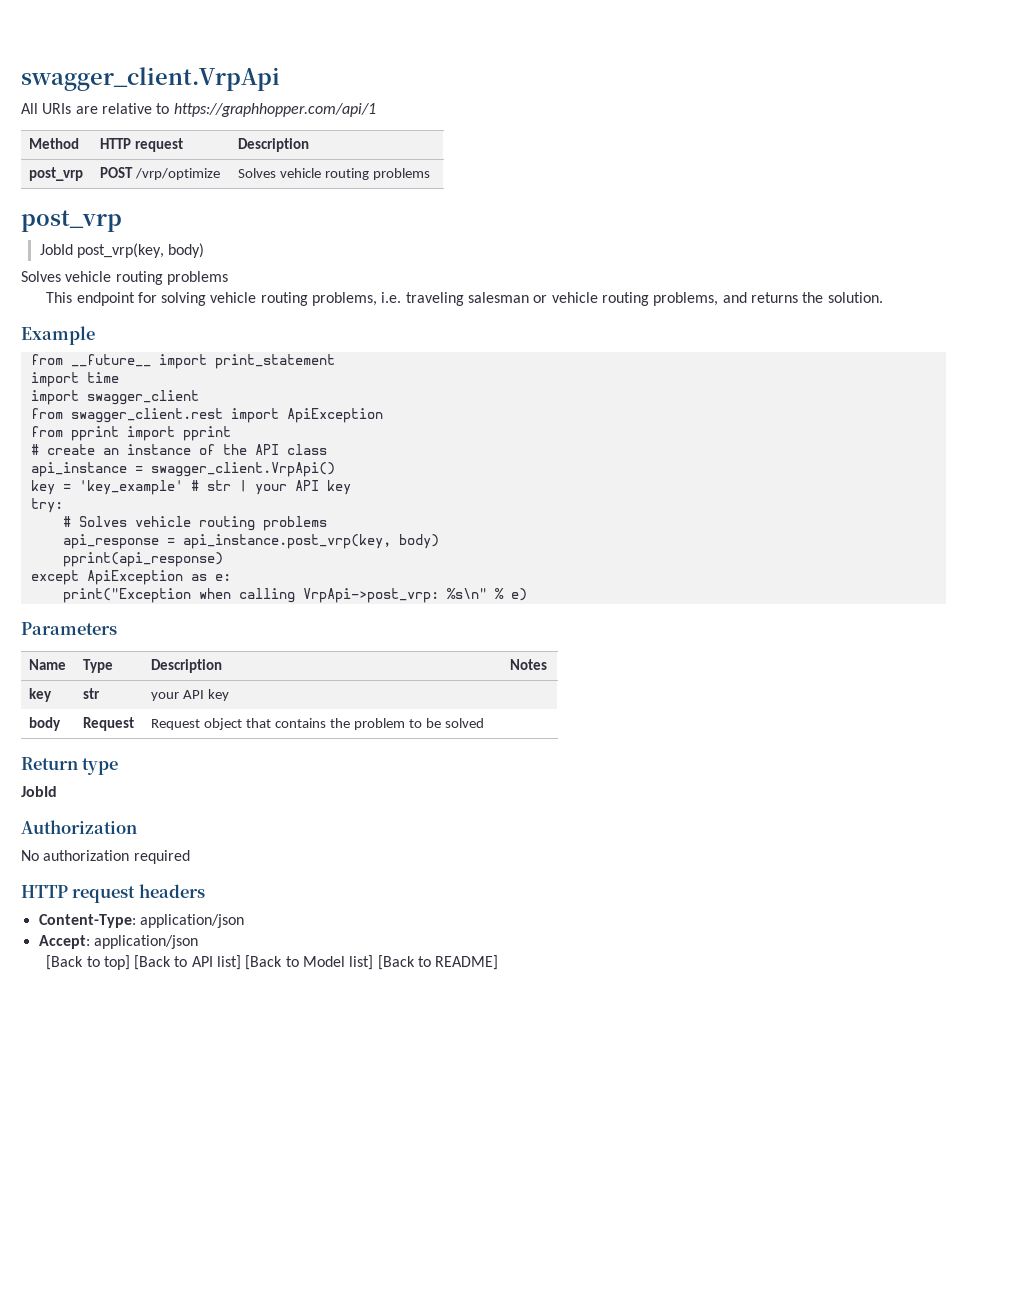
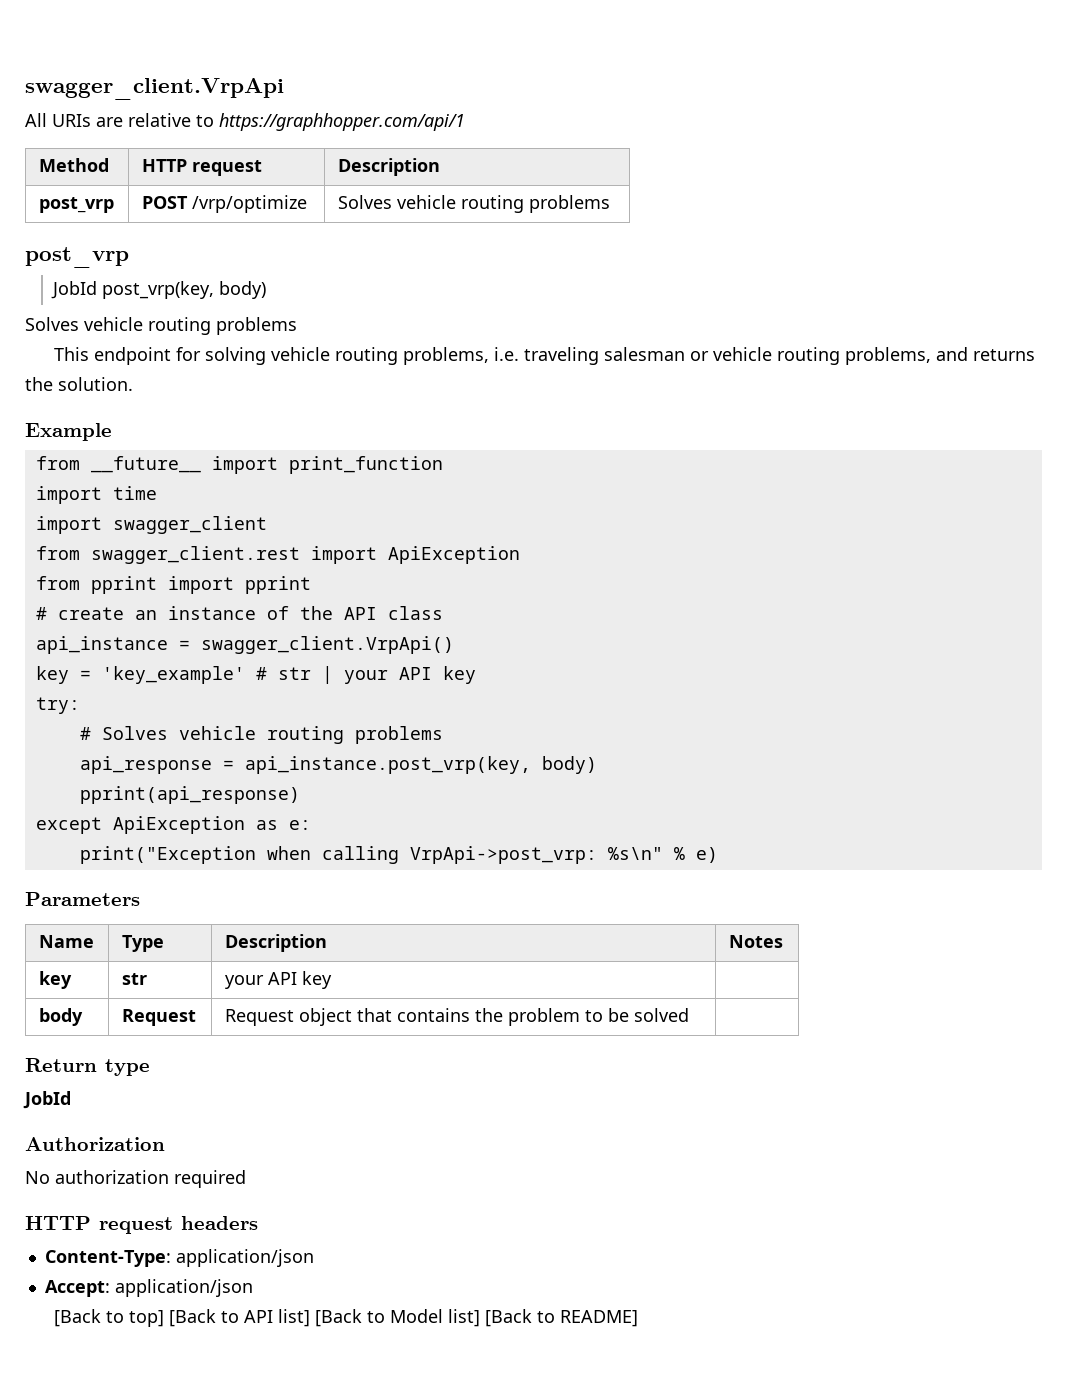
- from __future__ import print_statement
+ from __future__ import print_function

